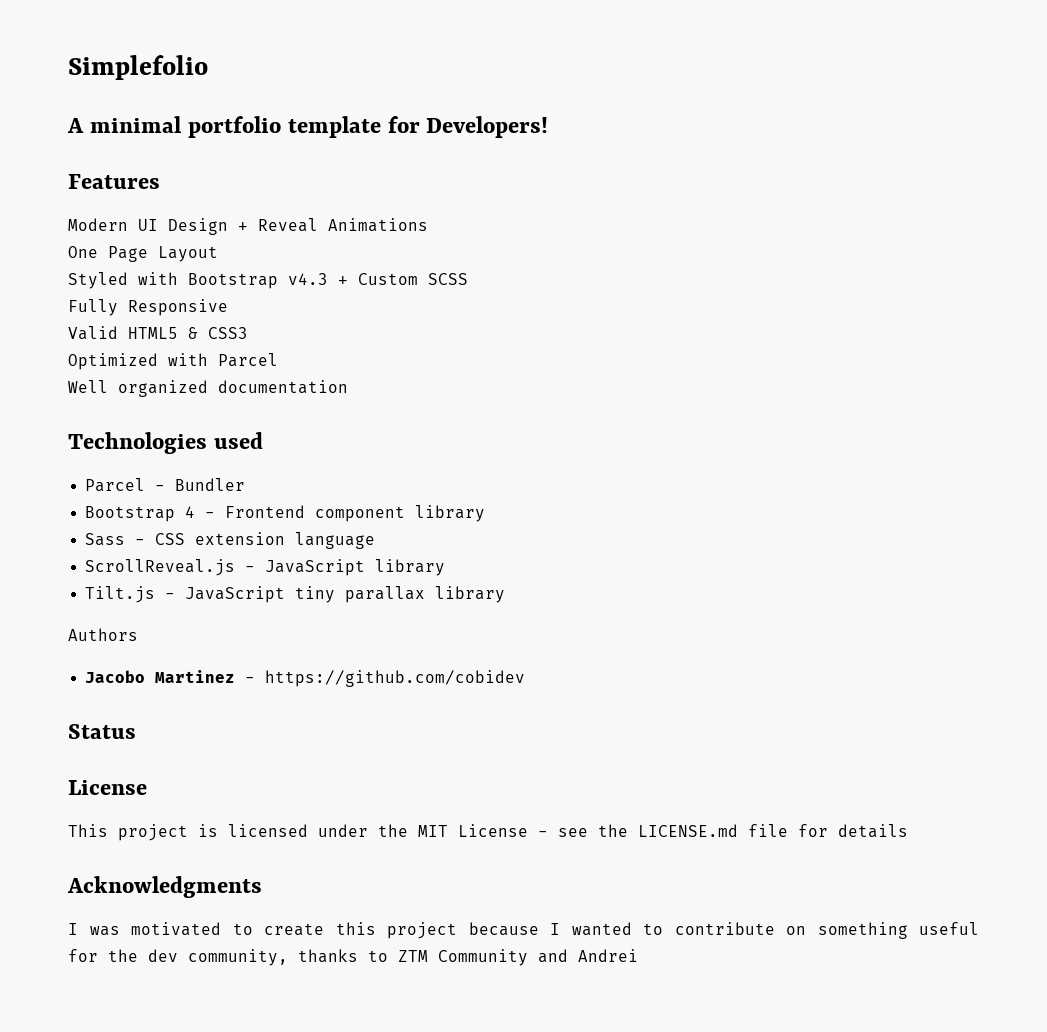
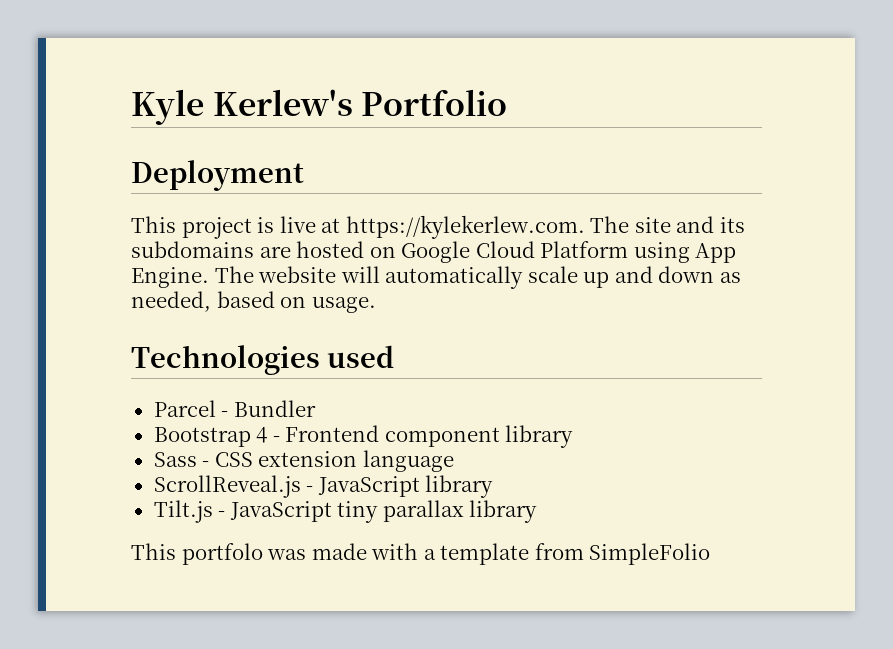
- Simplefolio
- A minimal portfolio template for Developers!
- Features
- Modern UI Design + Reveal Animations
- One Page Layout
- Styled with Bootstrap v4.3 + Custom SCSS
- Fully Responsive
- Valid HTML5 & CSS3
- Optimized with Parcel
- Well organized documentation
+ Kyle Kerlew's Portfolio
+ Deployment
+ This project is live at https://kylekerlew.com. The site and its subdomains are hosted on Google Cloud Platform using App Engine. The website will automatically scale up and down as needed, based on usage.
- Authors
- Jacobo Martinez - https://github.com/cobidev
- Status
- License
- This project is licensed under the MIT License - see the LICENSE.md file for details
- Acknowledgments
- I was motivated to create this project because I wanted to contribute on something useful for the dev community, thanks to ZTM Community and Andrei
+ This portfolo was made with a template from SimpleFolio

